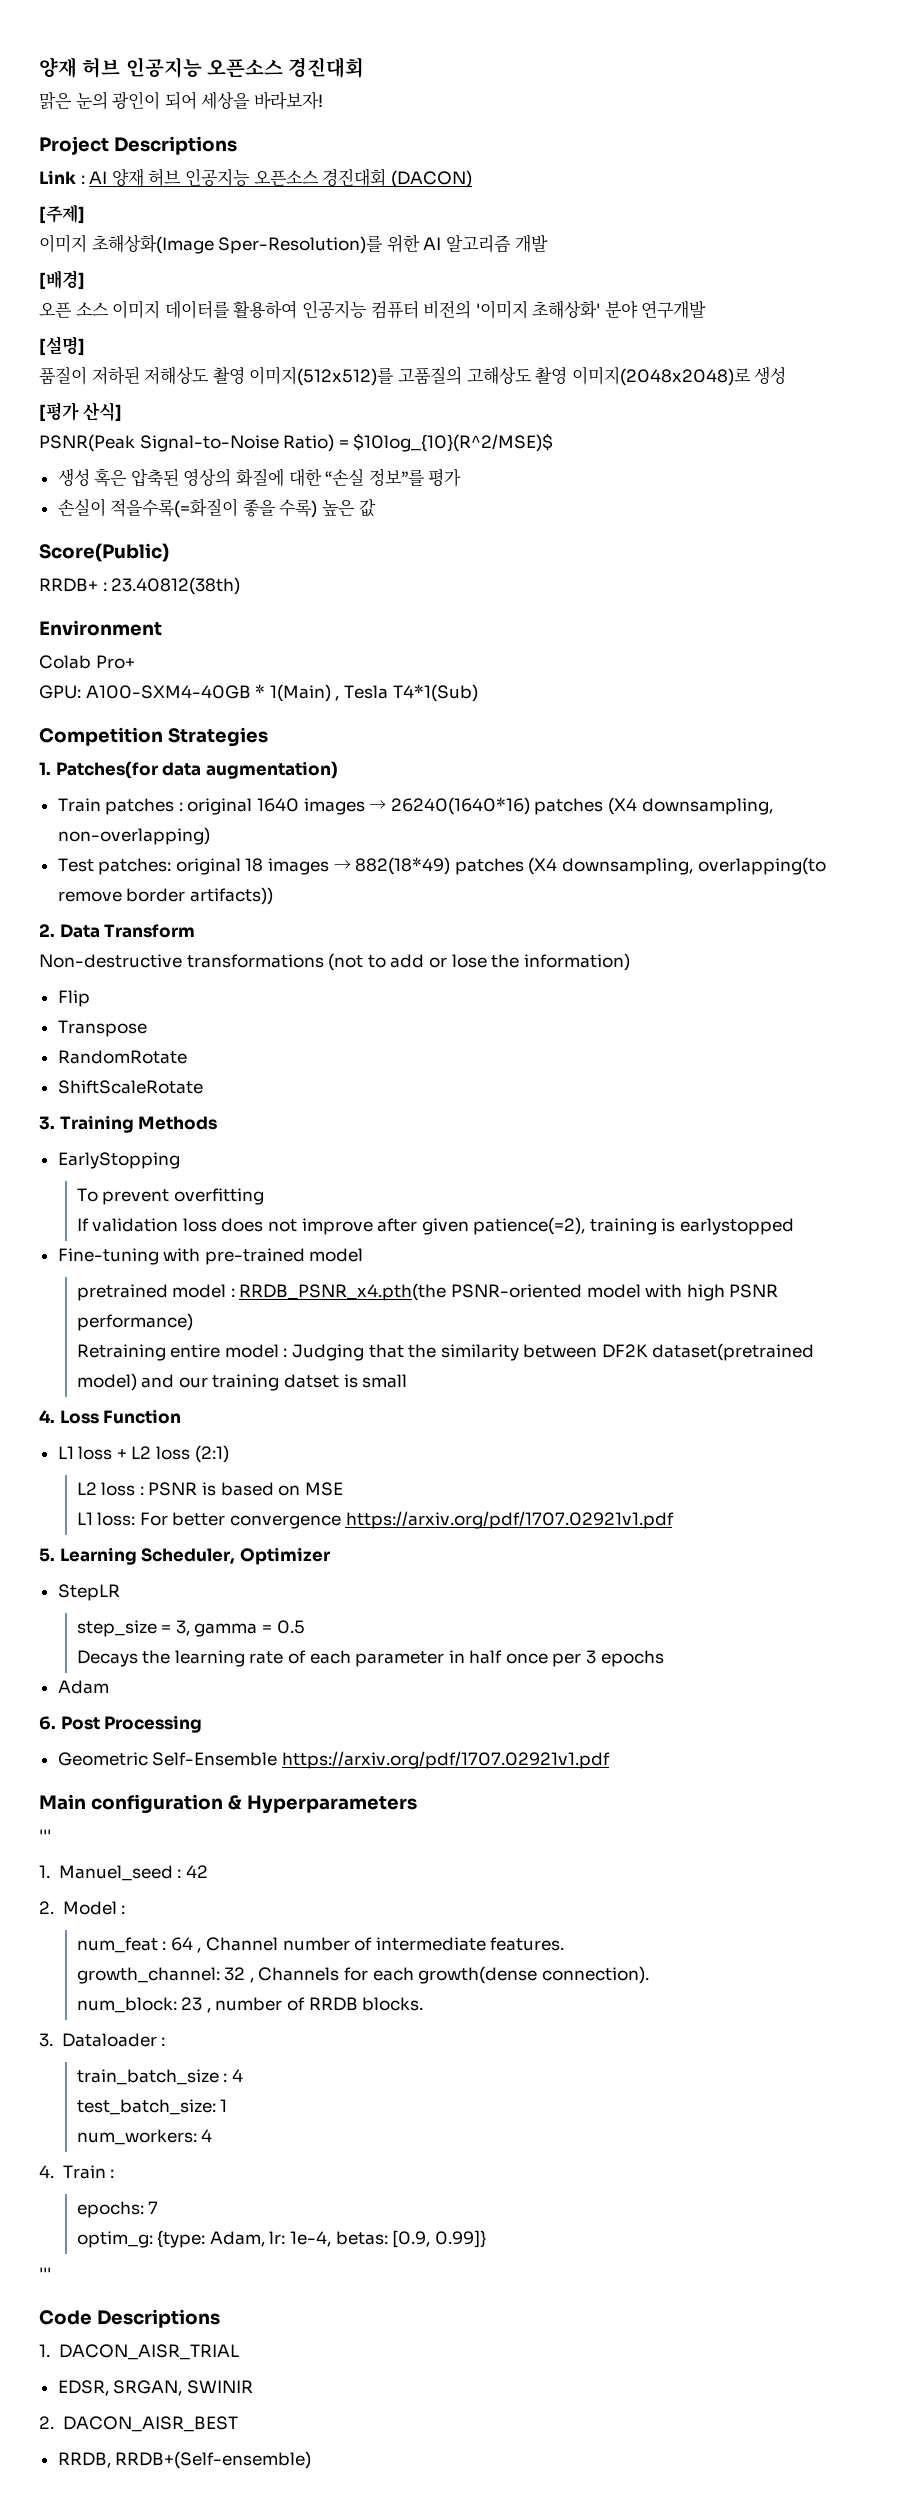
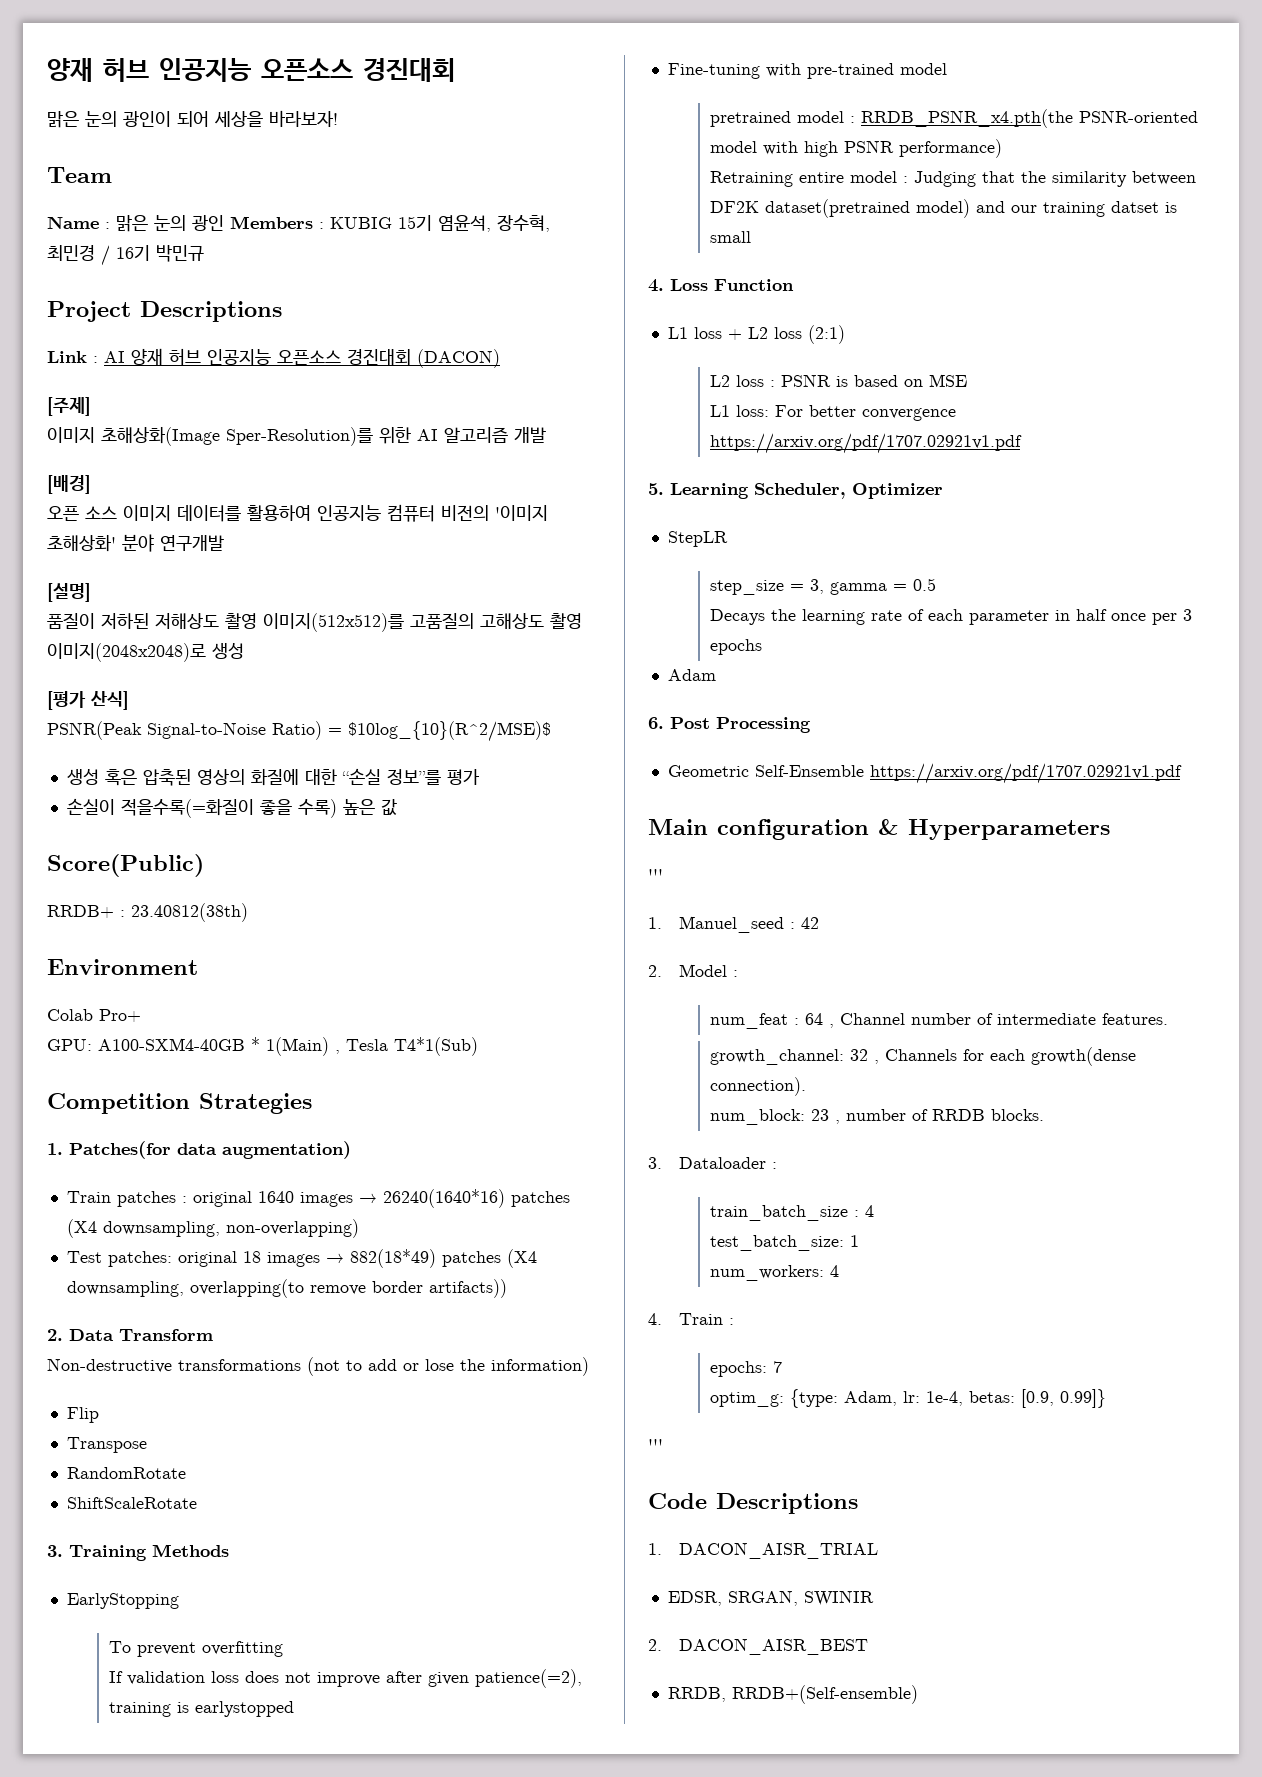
+ Team
+ Name : 맑은 눈의 광인 Members : KUBIG 15기 염윤석, 장수혁, 최민경 / 16기 박민규

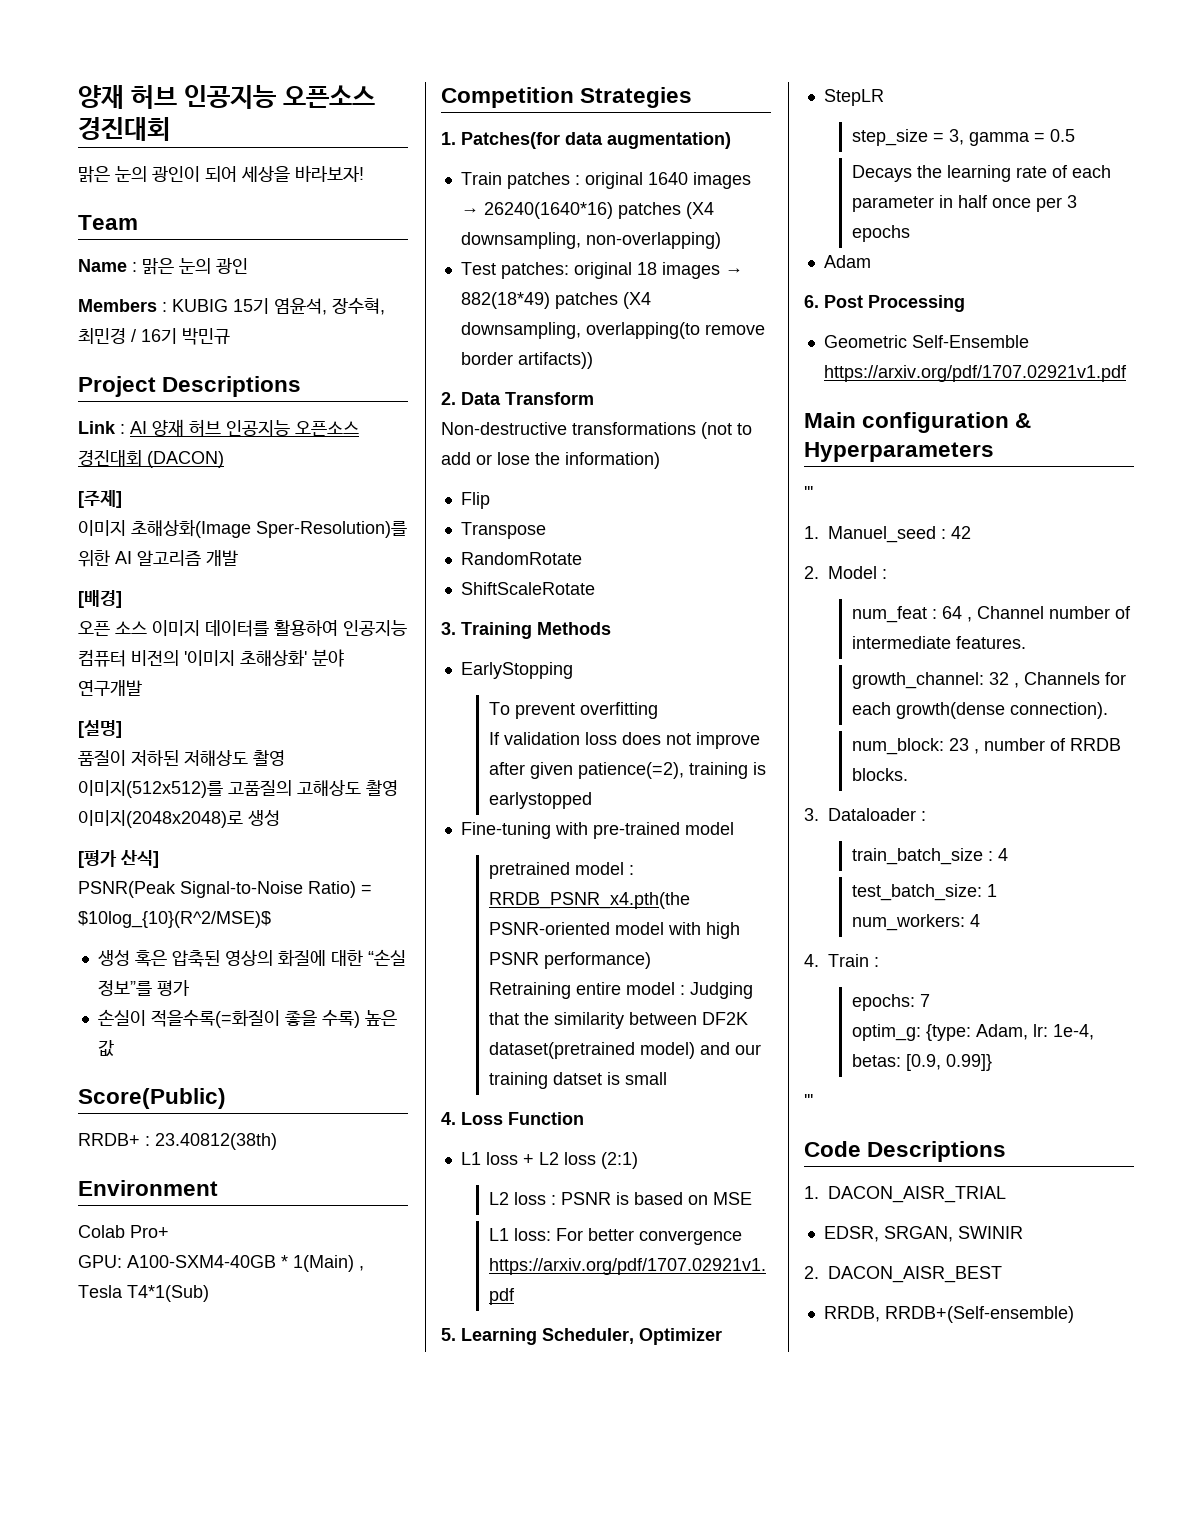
- Name : 맑은 눈의 광인 Members : KUBIG 15기 염윤석, 장수혁, 최민경 / 16기 박민규
+ Name : 맑은 눈의 광인
+ Members : KUBIG 15기 염윤석, 장수혁, 최민경 / 16기 박민규

